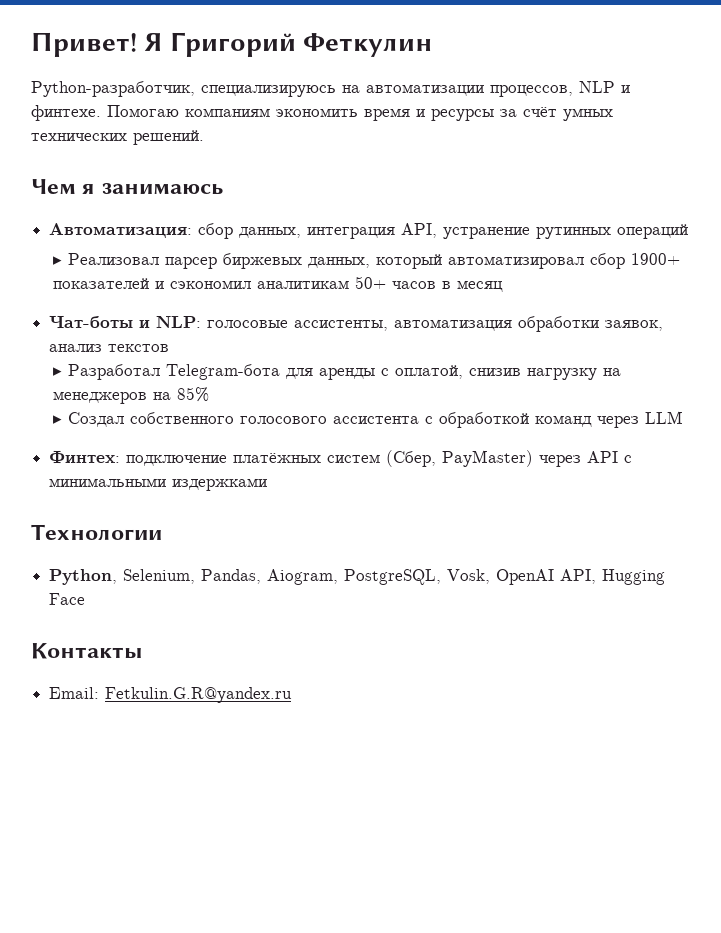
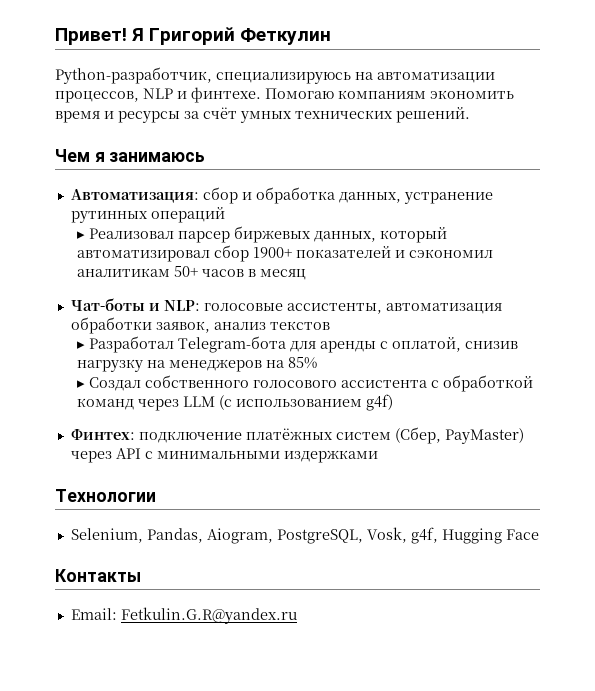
- Автоматизация: сбор данных, интеграция API, устранение рутинных операций
+ Автоматизация: сбор и обработка данных, устранение рутинных операций
- ▸ Создал собственного голосового ассистента с обработкой команд через LLM
+ ▸ Создал собственного голосового ассистента с обработкой команд через LLM (с использованием g4f)
- Python, Selenium, Pandas, Aiogram, PostgreSQL, Vosk, OpenAI API, Hugging Face
+ Selenium, Pandas, Aiogram, PostgreSQL, Vosk, g4f, Hugging Face

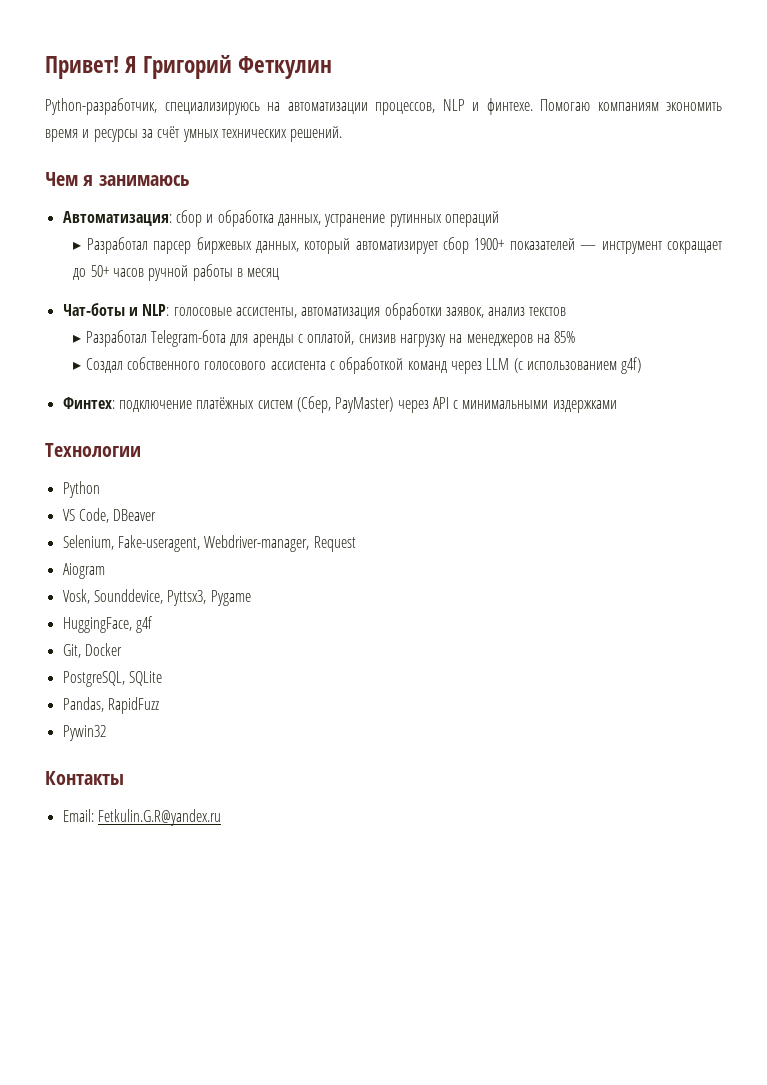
- ▸ Реализовал парсер биржевых данных, который автоматизировал сбор 1900+ показателей и сэкономил аналитикам 50+ часов в месяц
+ ▸ Разработал парсер биржевых данных, который автоматизирует сбор 1900+ показателей — инструмент сокращает до 50+ часов ручной работы в месяц
- Selenium, Pandas, Aiogram, PostgreSQL, Vosk, g4f, Hugging Face
+ Python
+ VS Code, DBeaver
+ Selenium, Fake-useragent, Webdriver-manager, Request
+ Aiogram
+ Vosk, Sounddevice, Pyttsx3, Pygame
+ HuggingFace, g4f
+ Git, Docker
+ PostgreSQL, SQLite
+ Pandas, RapidFuzz
+ Pywin32

